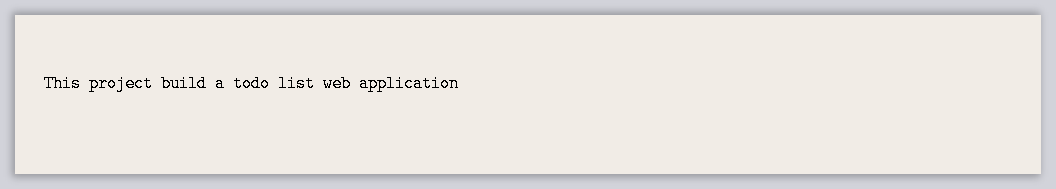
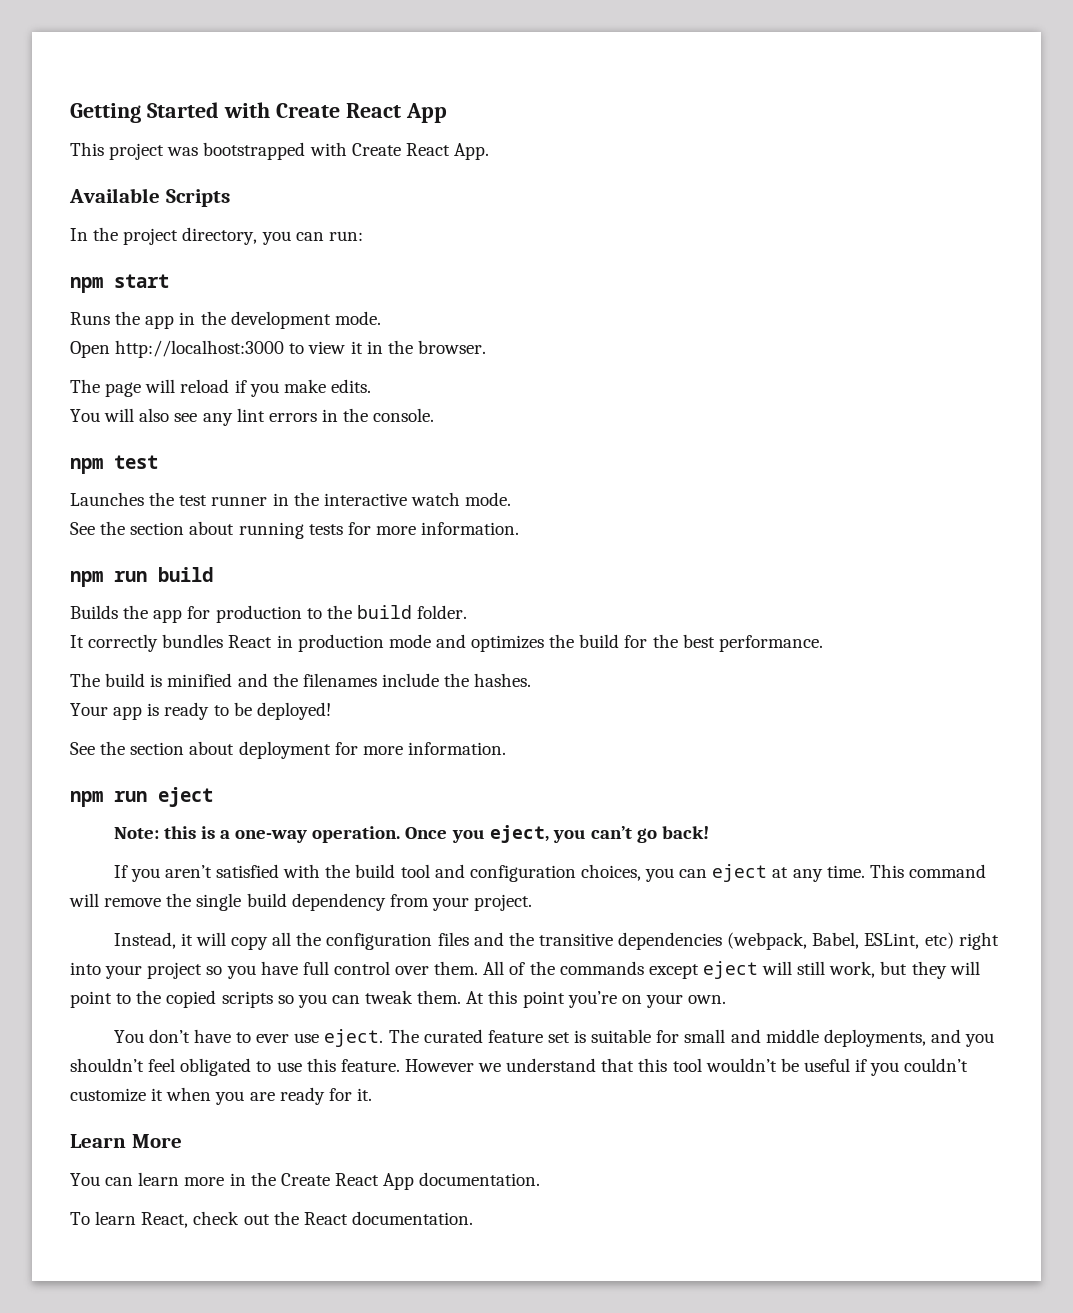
- This project build a todo list web application
+ Getting Started with Create React App
+ This project was bootstrapped with Create React App.
+ Available Scripts
+ In the project directory, you can run:
+ npm start
+ Runs the app in the development mode.
+ Open http://localhost:3000 to view it in the browser.
+ The page will reload if you make edits.
+ You will also see any lint errors in the console.
+ npm test
+ Launches the test runner in the interactive watch mode.
+ See the section about running tests for more information.
+ npm run build
+ Builds the app for production to the build folder.
+ It correctly bundles React in production mode and optimizes the build for the best performance.
+ The build is minified and the filenames include the hashes.
+ Your app is ready to be deployed!
+ See the section about deployment for more information.
+ npm run eject
+ Note: this is a one-way operation. Once you eject, you can’t go back!
+ If you aren’t satisfied with the build tool and configuration choices, you can eject at any time. This command will remove the single build dependency from your project.
+ Instead, it will copy all the configuration files and the transitive dependencies (webpack, Babel, ESLint, etc) right into your project so you have full control over them. All of the commands except eject will still work, but they will point to the copied scripts so you can tweak them. At this point you’re on your own.
+ You don’t have to ever use eject. The curated feature set is suitable for small and middle deployments, and you shouldn’t feel obligated to use this feature. However we understand that this tool wouldn’t be useful if you couldn’t customize it when you are ready for it.
+ Learn More
+ You can learn more in the Create React App documentation.
+ To learn React, check out the React documentation.

